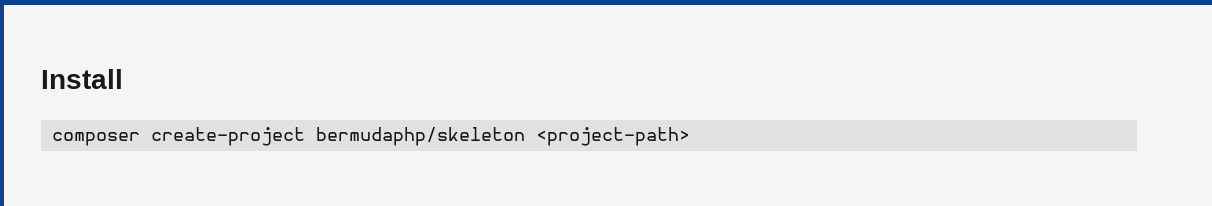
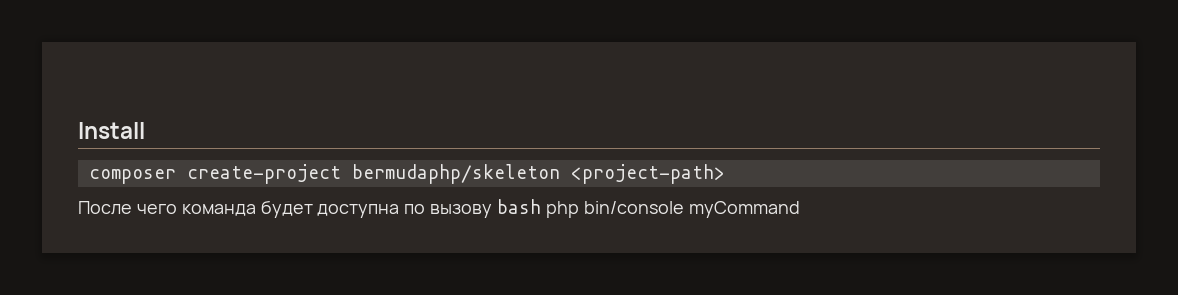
+ После чего команда будет доступна по вызову bash php bin/console myCommand

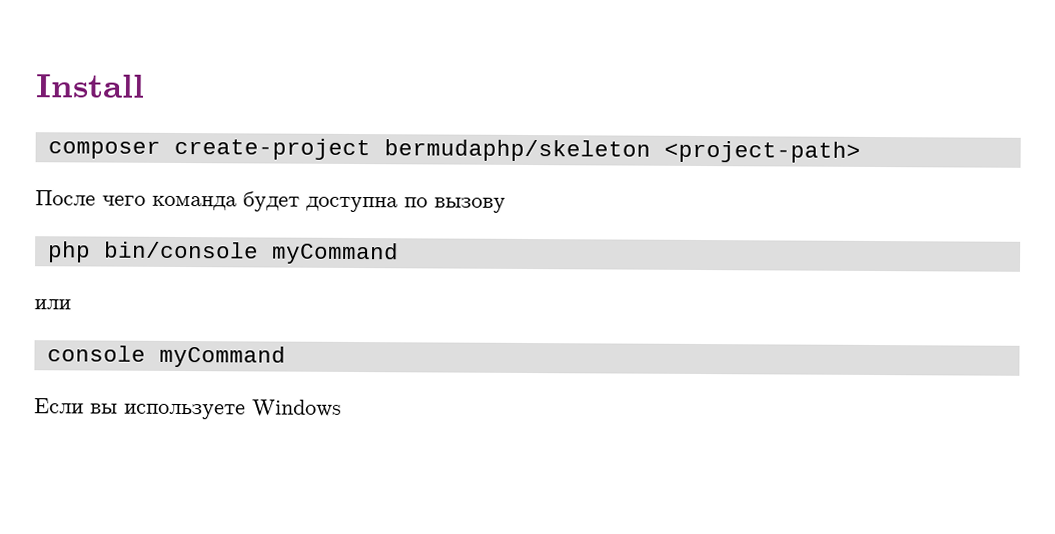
- После чего команда будет доступна по вызову bash php bin/console myCommand
+ После чего команда будет доступна по вызову
+ php bin/console myCommand
+ или
+ console myCommand
+ Если вы используете Windows

